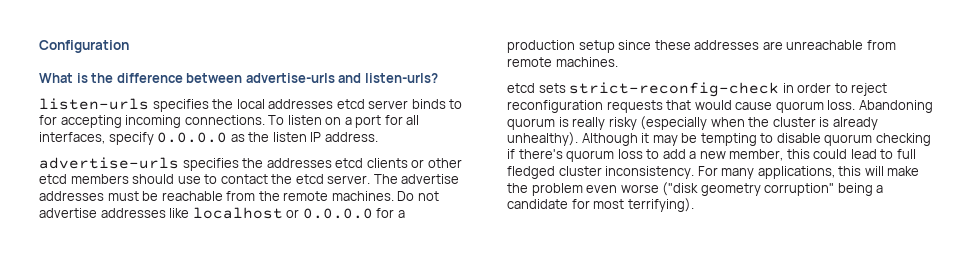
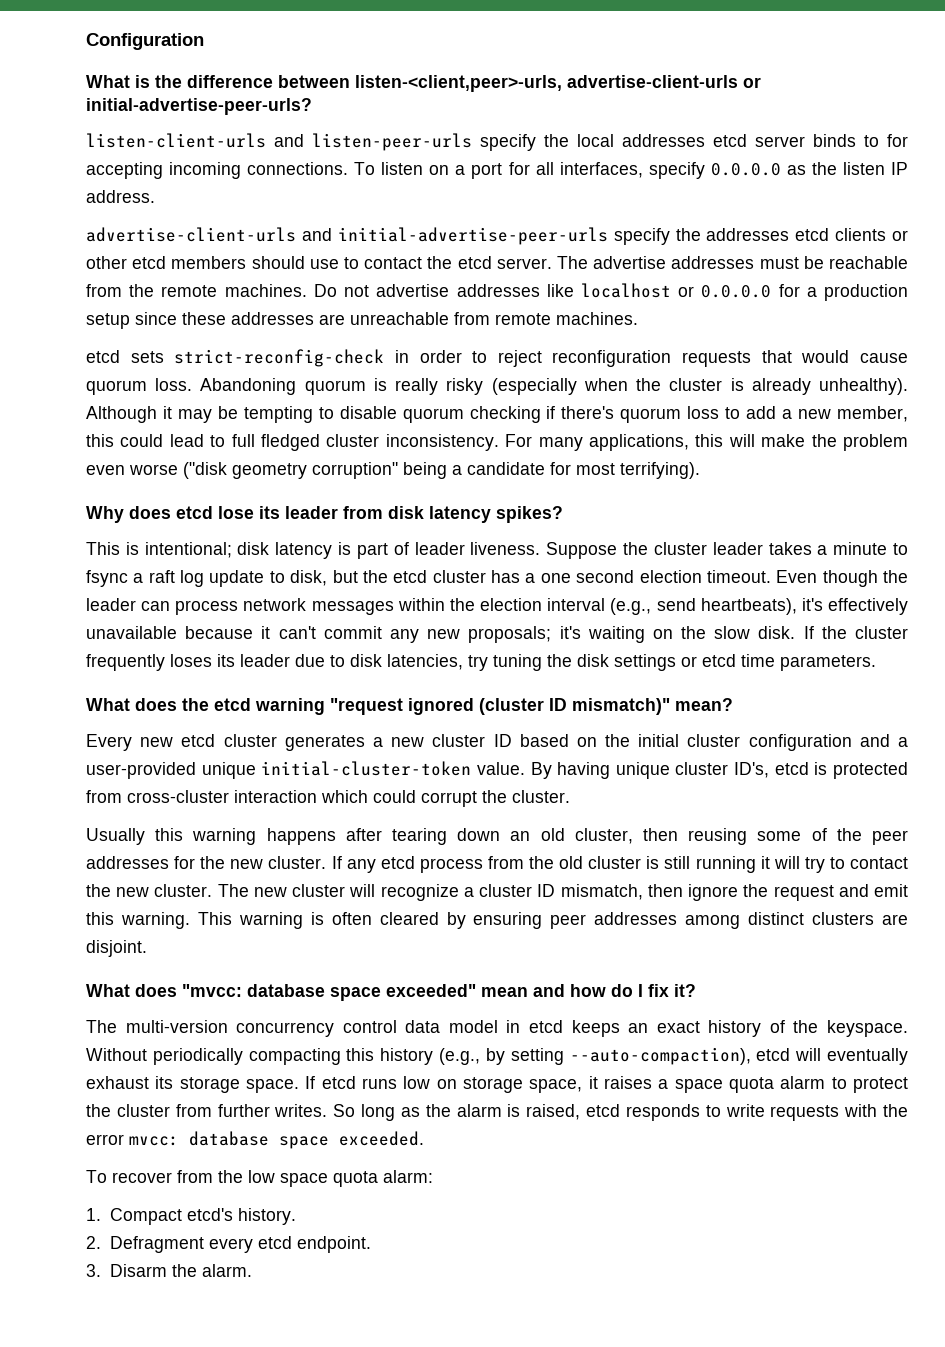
- What is the difference between advertise-urls and listen-urls?
- listen-urls specifies the local addresses etcd server binds to for accepting incoming connections.
+ What is the difference between listen-<client,peer>-urls, advertise-client-urls or initial-advertise-peer-urls?
+ listen-client-urls and listen-peer-urls specify the local addresses etcd server binds to for accepting incoming connections.
- advertise-urls specifies the addresses etcd clients or other etcd members should use to contact the etcd server.
+ advertise-client-urls and initial-advertise-peer-urls specify the addresses etcd clients or other etcd members should use to contact the etcd server.
+ Why does etcd lose its leader from disk latency spikes?
+ This is intentional; disk latency is part of leader liveness. Suppose the cluster leader takes a minute to fsync a raft log update to disk, but the etcd cluster has a one second election timeout. Even though the leader can process network messages within the election interval (e.g., send heartbeats), it's effectively unavailable because it can't commit any new proposals; it's waiting on the slow disk. If the cluster frequently loses its leader due to disk latencies, try tuning the disk settings or etcd time parameters.
+ What does the etcd warning "request ignored (cluster ID mismatch)" mean?
+ Every new etcd cluster generates a new cluster ID based on the initial cluster configuration and a user-provided unique initial-cluster-token value. By having unique cluster ID's, etcd is protected from cross-cluster interaction which could corrupt the cluster.
+ Usually this warning happens after tearing down an old cluster, then reusing some of the peer addresses for the new cluster. If any etcd process from the old cluster is still running it will try to contact the new cluster. The new cluster will recognize a cluster ID mismatch, then ignore the request and emit this warning. This warning is often cleared by ensuring peer addresses among distinct clusters are disjoint.
+ What does "mvcc: database space exceeded" mean and how do I fix it?
+ The multi-version concurrency control data model in etcd keeps an exact history of the keyspace. Without periodically compacting this history (e.g., by setting --auto-compaction), etcd will eventually exhaust its storage space. If etcd runs low on storage space, it raises a space quota alarm to protect the cluster from further writes. So long as the alarm is raised, etcd responds to write requests with the error mvcc: database space exceeded.
+ To recover from the low space quota alarm:
+ 1. Compact etcd's history.
+ 2. Defragment every etcd endpoint.
+ 3. Disarm the alarm.

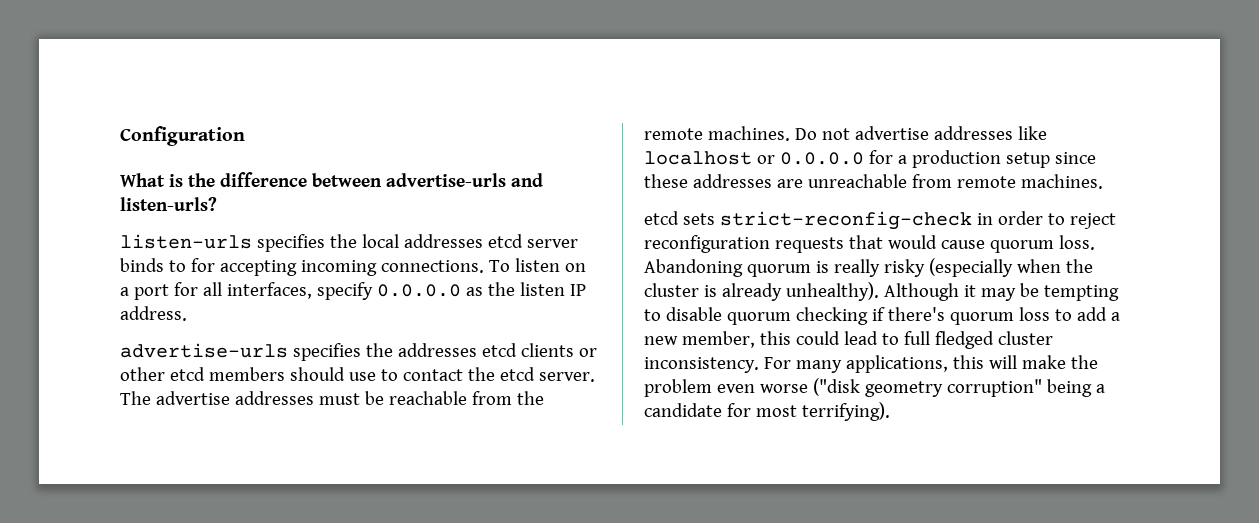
- What is the difference between listen-<client,peer>-urls, advertise-client-urls or initial-advertise-peer-urls?
- listen-client-urls and listen-peer-urls specify the local addresses etcd server binds to for accepting incoming connections.
+ What is the difference between advertise-urls and listen-urls?
+ listen-urls specifies the local addresses etcd server binds to for accepting incoming connections.
- advertise-client-urls and initial-advertise-peer-urls specify the addresses etcd clients or other etcd members should use to contact the etcd server.
+ advertise-urls specifies the addresses etcd clients or other etcd members should use to contact the etcd server.
- Why does etcd lose its leader from disk latency spikes?
- This is intentional; disk latency is part of leader liveness. Suppose the cluster leader takes a minute to fsync a raft log update to disk, but the etcd cluster has a one second election timeout. Even though the leader can process network messages within the election interval (e.g., send heartbeats), it's effectively unavailable because it can't commit any new proposals; it's waiting on the slow disk. If the cluster frequently loses its leader due to disk latencies, try tuning the disk settings or etcd time parameters.
- What does the etcd warning "request ignored (cluster ID mismatch)" mean?
- Every new etcd cluster generates a new cluster ID based on the initial cluster configuration and a user-provided unique initial-cluster-token value. By having unique cluster ID's, etcd is protected from cross-cluster interaction which could corrupt the cluster.
- Usually this warning happens after tearing down an old cluster, then reusing some of the peer addresses for the new cluster. If any etcd process from the old cluster is still running it will try to contact the new cluster. The new cluster will recognize a cluster ID mismatch, then ignore the request and emit this warning. This warning is often cleared by ensuring peer addresses among distinct clusters are disjoint.
- What does "mvcc: database space exceeded" mean and how do I fix it?
- The multi-version concurrency control data model in etcd keeps an exact history of the keyspace. Without periodically compacting this history (e.g., by setting --auto-compaction), etcd will eventually exhaust its storage space. If etcd runs low on storage space, it raises a space quota alarm to protect the cluster from further writes. So long as the alarm is raised, etcd responds to write requests with the error mvcc: database space exceeded.
- To recover from the low space quota alarm:
- 1. Compact etcd's history.
- 2. Defragment every etcd endpoint.
- 3. Disarm the alarm.

